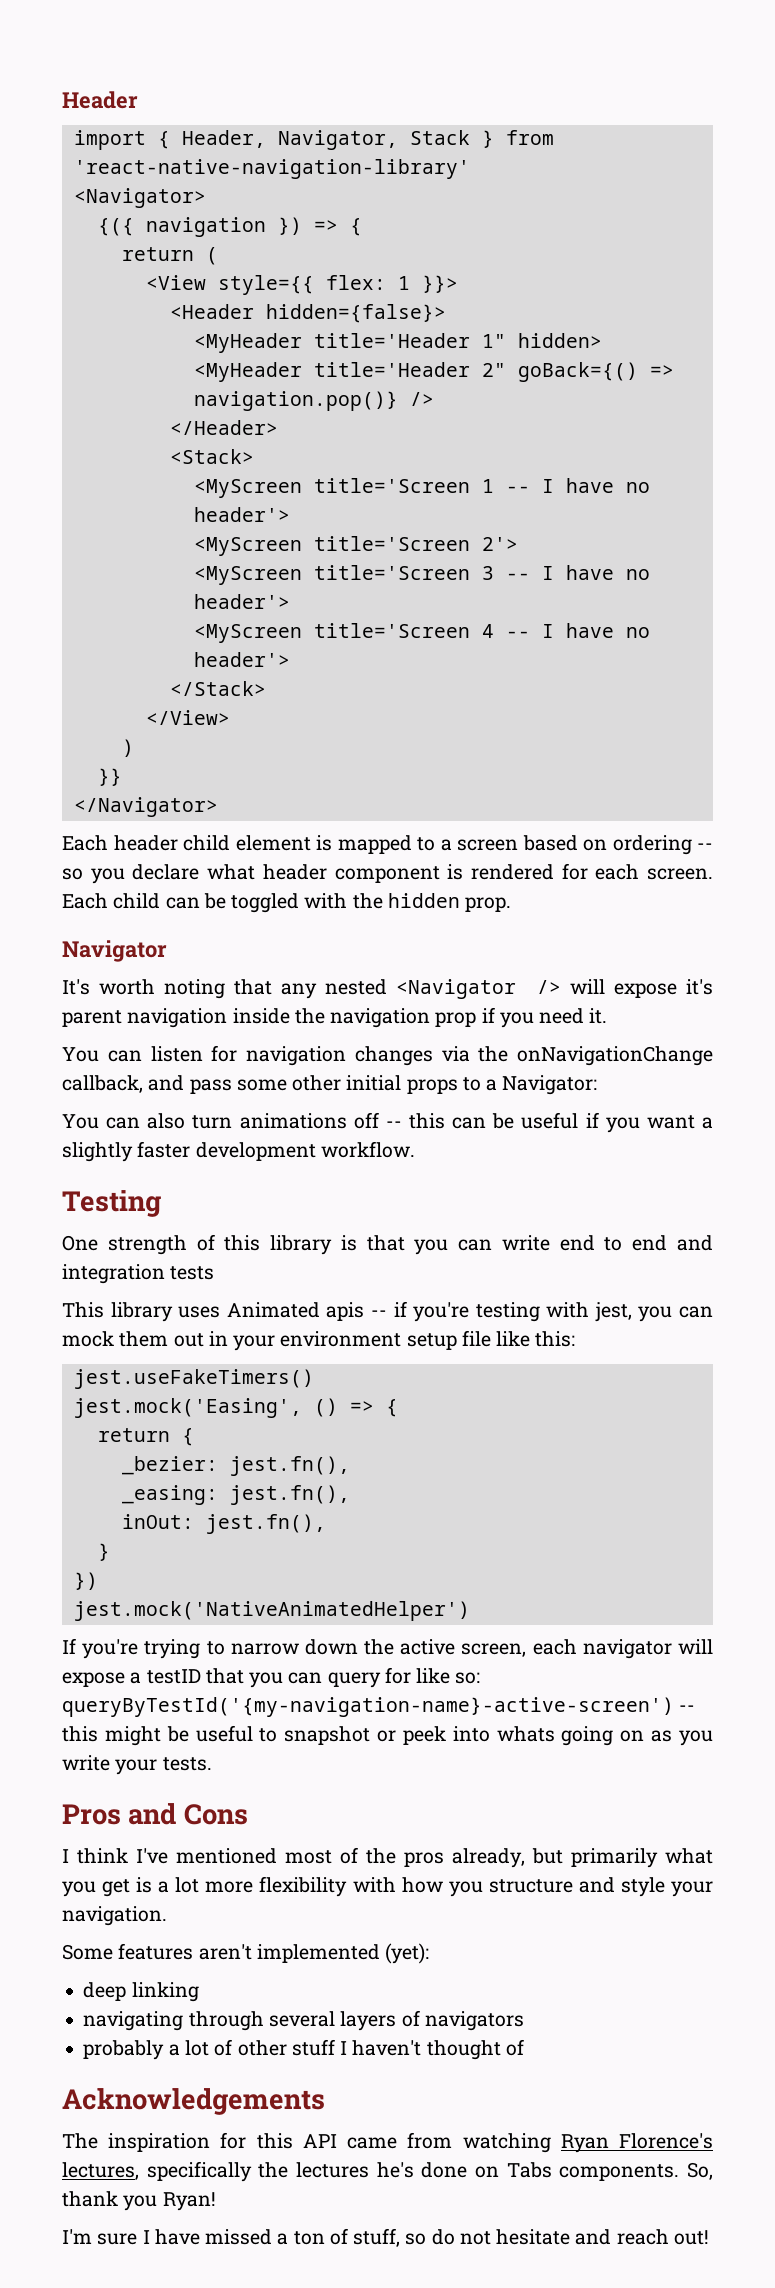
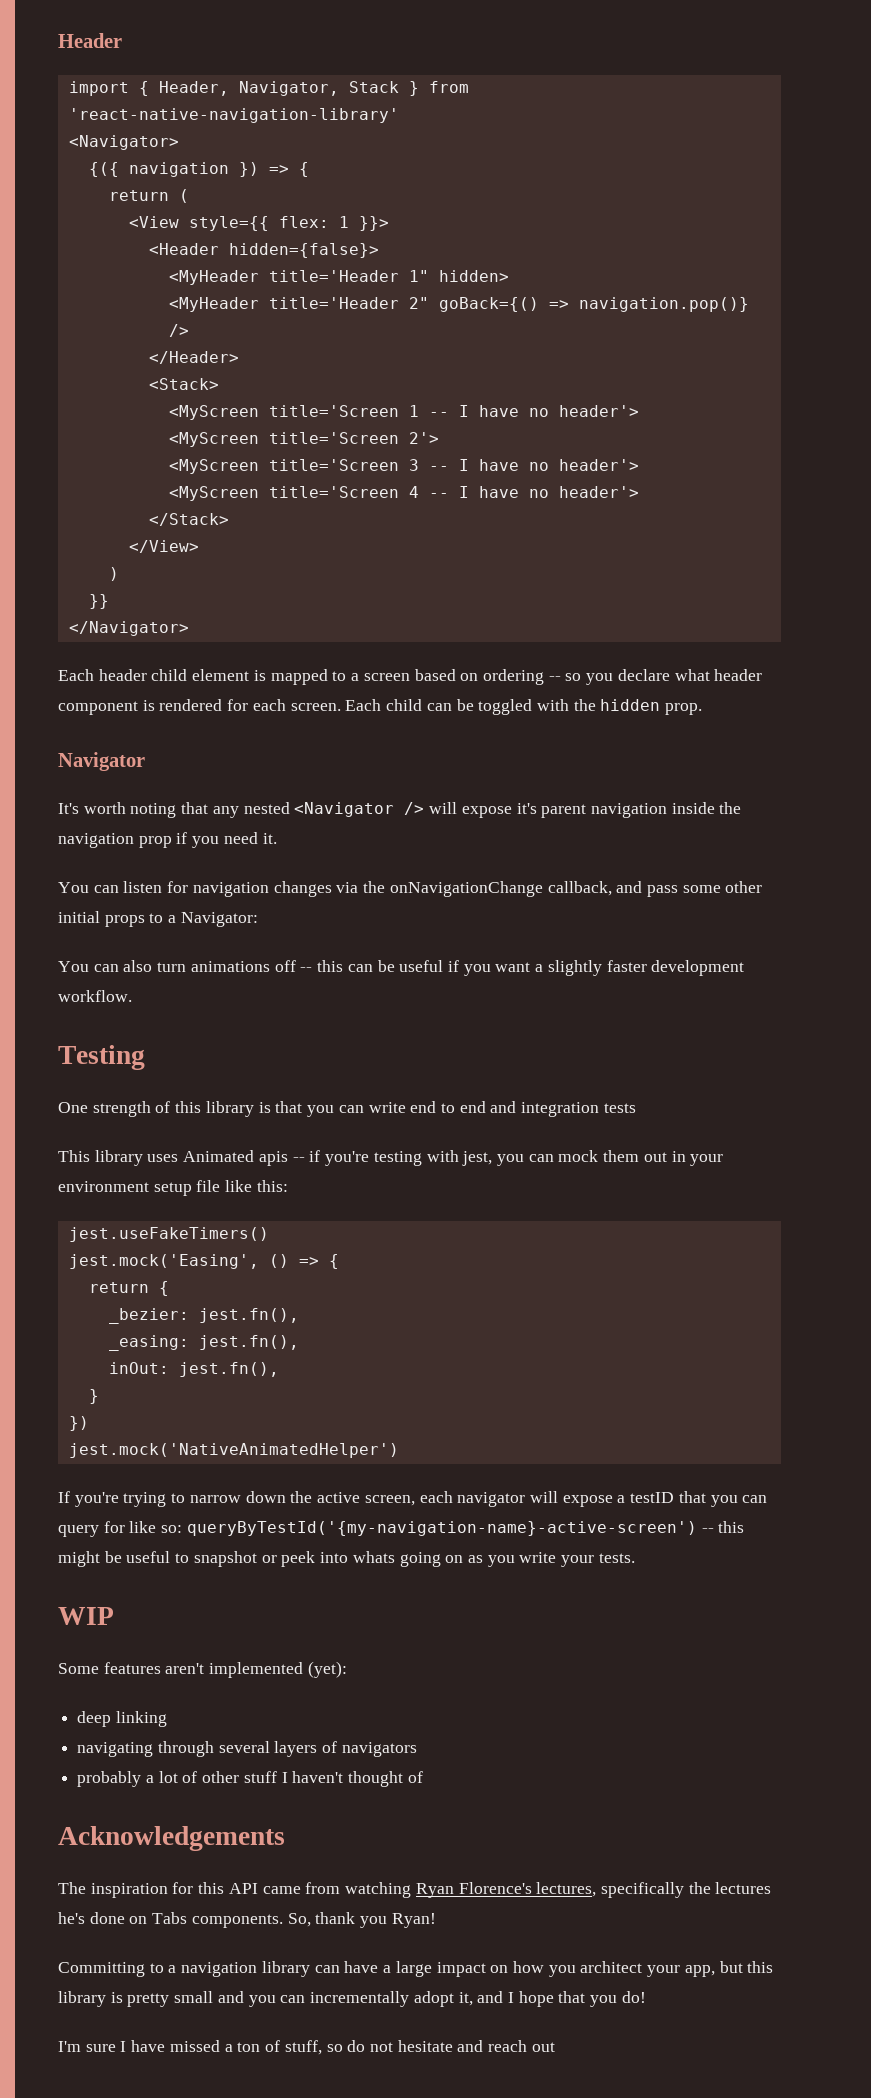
- Pros and Cons
- I think I've mentioned most of the pros already, but primarily what you get is a lot more flexibility with how you structure and style your navigation.
+ WIP
+ Committing to a navigation library can have a large impact on how you architect your app, but this library is pretty small and you can incrementally adopt it, and I hope that you do!
- I'm sure I have missed a ton of stuff, so do not hesitate and reach out!
+ I'm sure I have missed a ton of stuff, so do not hesitate and reach out

